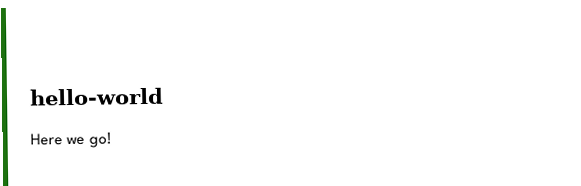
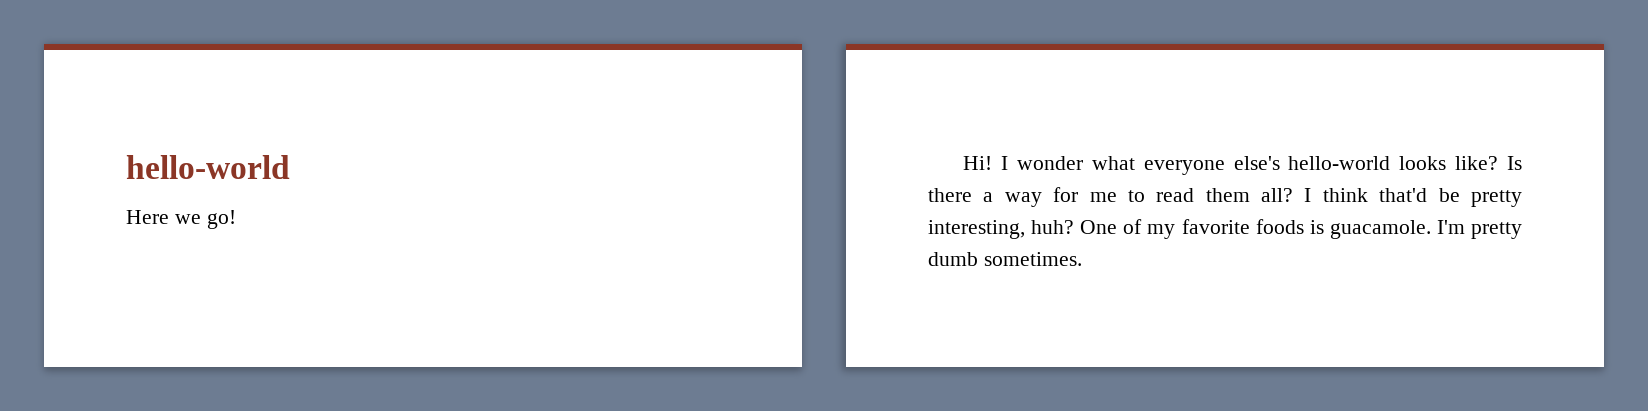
+ Hi! I wonder what everyone else's hello-world looks like? Is there a way for me to read them all? I think that'd be pretty interesting, huh? One of my favorite foods is guacamole. I'm pretty dumb sometimes.

